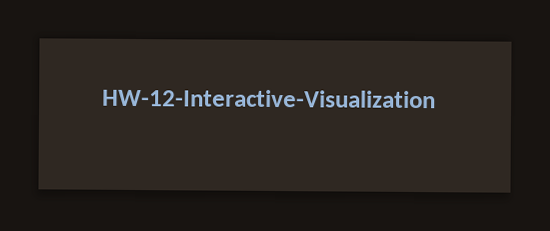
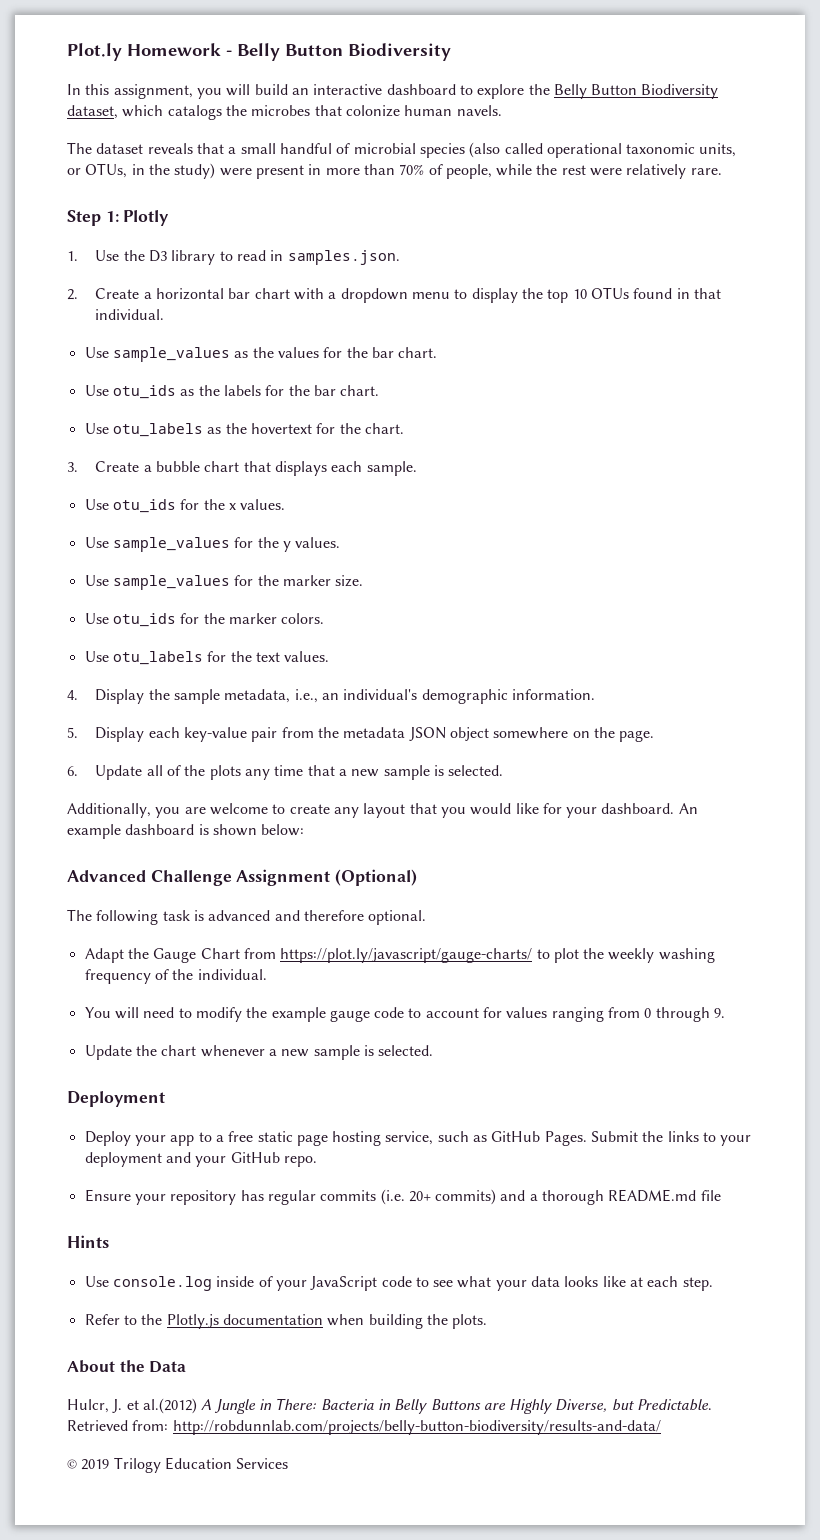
- HW-12-Interactive-Visualization
+ Plot.ly Homework - Belly Button Biodiversity
+ In this assignment, you will build an interactive dashboard to explore the Belly Button Biodiversity dataset, which catalogs the microbes that colonize human navels.
+ The dataset reveals that a small handful of microbial species (also called operational taxonomic units, or OTUs, in the study) were present in more than 70% of people, while the rest were relatively rare.
+ Step 1: Plotly
+ 1. Use the D3 library to read in samples.json.
+ 2. Create a horizontal bar chart with a dropdown menu to display the top 10 OTUs found in that individual.
+ Use sample_values as the values for the bar chart.
+ Use otu_ids as the labels for the bar chart.
+ Use otu_labels as the hovertext for the chart.
+ 3. Create a bubble chart that displays each sample.
+ Use otu_ids for the x values.
+ Use sample_values for the y values.
+ Use sample_values for the marker size.
+ Use otu_ids for the marker colors.
+ Use otu_labels for the text values.
+ 4. Display the sample metadata, i.e., an individual's demographic information.
+ 5. Display each key-value pair from the metadata JSON object somewhere on the page.
+ 6. Update all of the plots any time that a new sample is selected.
+ Additionally, you are welcome to create any layout that you would like for your dashboard. An example dashboard is shown below:
+ Advanced Challenge Assignment (Optional)
+ The following task is advanced and therefore optional.
+ Adapt the Gauge Chart from https://plot.ly/javascript/gauge-charts/ to plot the weekly washing frequency of the individual.
+ You will need to modify the example gauge code to account for values ranging from 0 through 9.
+ Update the chart whenever a new sample is selected.
+ Deployment
+ Deploy your app to a free static page hosting service, such as GitHub Pages. Submit the links to your deployment and your GitHub repo.
+ Ensure your repository has regular commits (i.e. 20+ commits) and a thorough README.md file
+ Hints
+ Use console.log inside of your JavaScript code to see what your data looks like at each step.
+ Refer to the Plotly.js documentation when building the plots.
+ About the Data
+ Hulcr, J. et al.(2012) A Jungle in There: Bacteria in Belly Buttons are Highly Diverse, but Predictable. Retrieved from: http://robdunnlab.com/projects/belly-button-biodiversity/results-and-data/
+ © 2019 Trilogy Education Services

